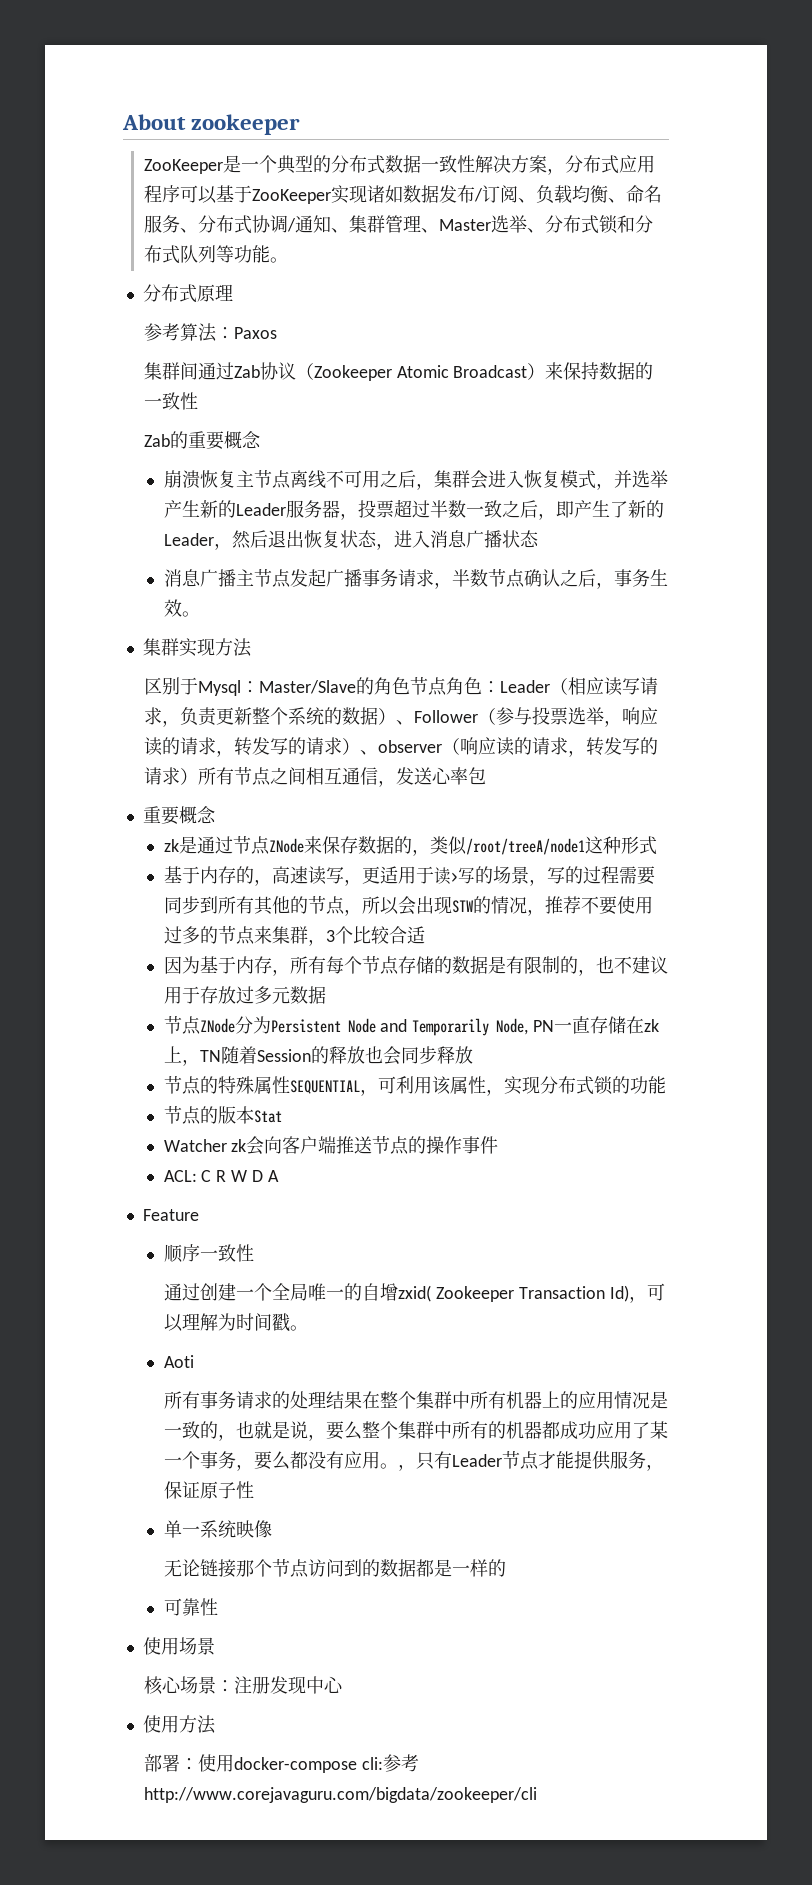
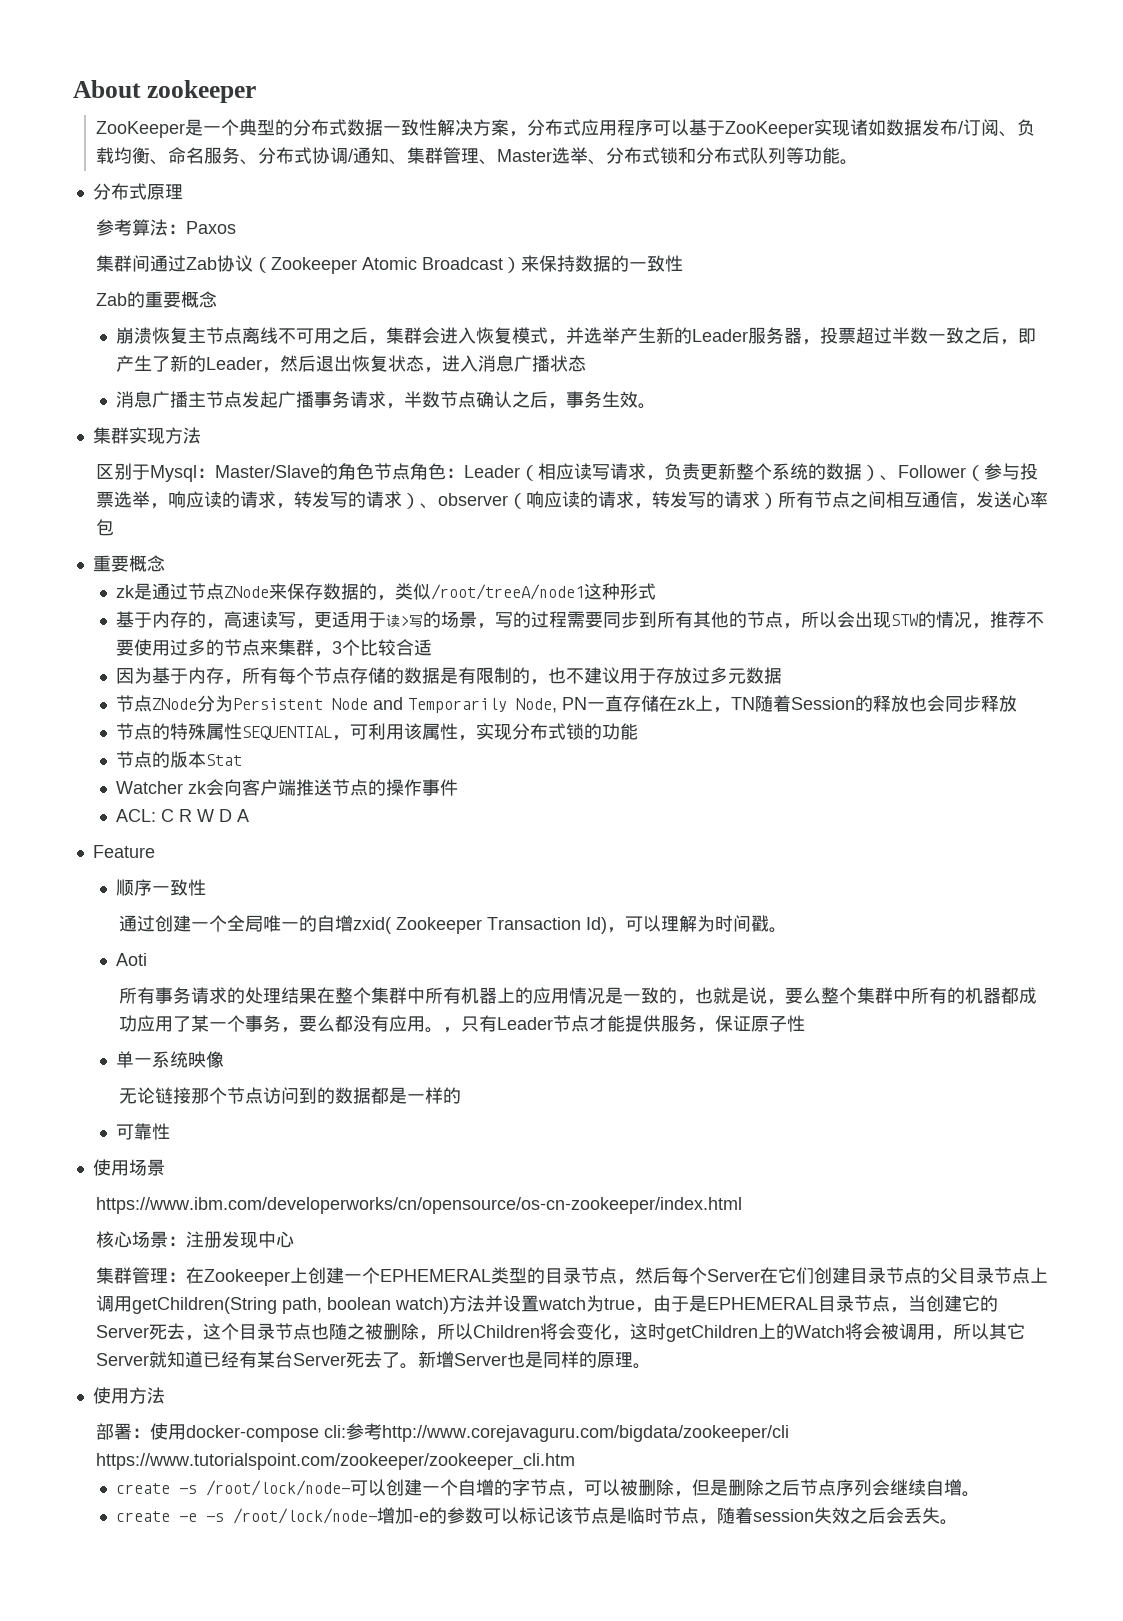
+ https://www.ibm.com/developerworks/cn/opensource/os-cn-zookeeper/index.html
+ 集群管理：在Zookeeper上创建一个EPHEMERAL类型的目录节点，然后每个Server在它们创建目录节点的父目录节点上调用getChildren(String path, boolean watch)方法并设置watch为true，由于是EPHEMERAL目录节点，当创建它的Server死去，这个目录节点也随之被删除，所以Children将会变化，这时getChildren上的Watch将会被调用，所以其它Server就知道已经有某台Server死去了。新增Server也是同样的原理。
- 部署：使用docker-compose cli:参考http://www.corejavaguru.com/bigdata/zookeeper/cli
+ 部署：使用docker-compose cli:参考http://www.corejavaguru.com/bigdata/zookeeper/cli https://www.tutorialspoint.com/zookeeper/zookeeper_cli.htm
+ create -s /root/lock/node-可以创建一个自增的字节点，可以被删除，但是删除之后节点序列会继续自增。
+ create -e -s /root/lock/node-增加-e的参数可以标记该节点是临时节点，随着session失效之后会丢失。

